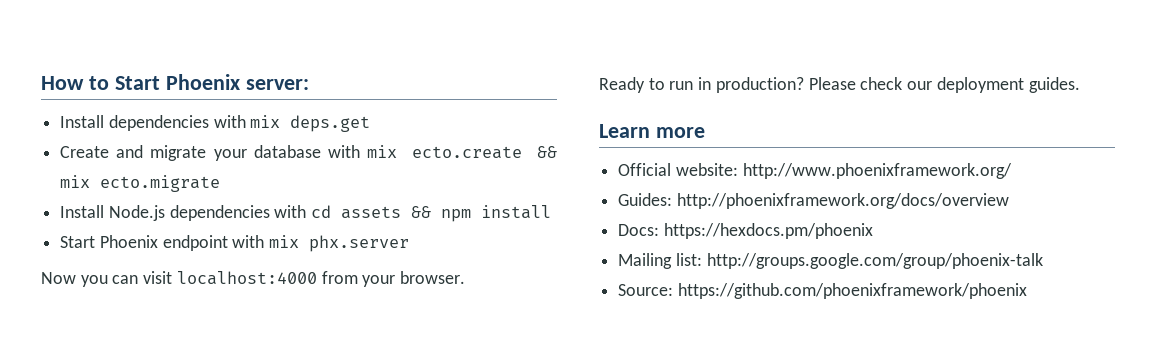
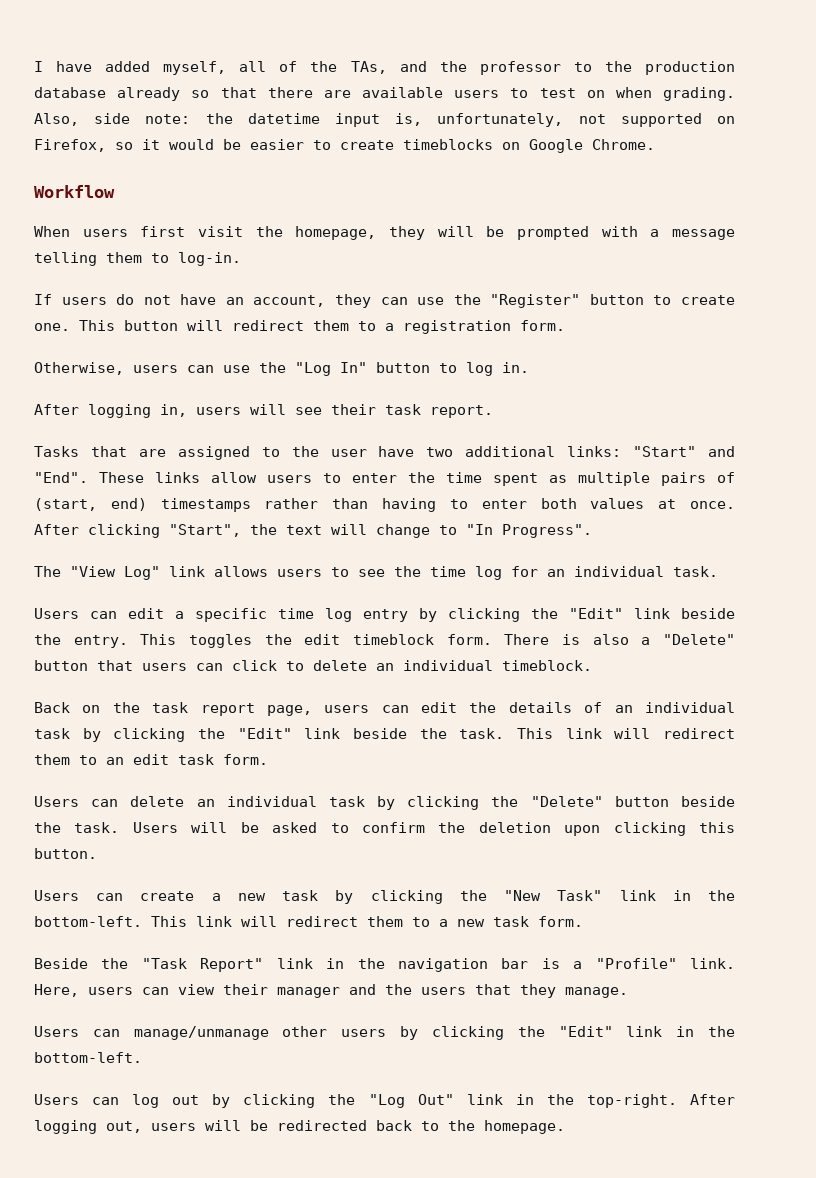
- How to Start Phoenix server:
- Install dependencies with mix deps.get
- Create and migrate your database with mix ecto.create && mix ecto.migrate
- Install Node.js dependencies with cd assets && npm install
- Start Phoenix endpoint with mix phx.server
- Now you can visit localhost:4000 from your browser.
- Ready to run in production? Please check our deployment guides.
- Learn more
- Official website: http://www.phoenixframework.org/
- Guides: http://phoenixframework.org/docs/overview
- Docs: https://hexdocs.pm/phoenix
- Mailing list: http://groups.google.com/group/phoenix-talk
- Source: https://github.com/phoenixframework/phoenix
+ I have added myself, all of the TAs, and the professor to the production database already so that there are available users to test on when grading. Also, side note: the datetime input is, unfortunately, not supported on Firefox, so it would be easier to create timeblocks on Google Chrome.
+ Workflow
+ When users first visit the homepage, they will be prompted with a message telling them to log-in.
+ If users do not have an account, they can use the "Register" button to create one. This button will redirect them to a registration form.
+ Otherwise, users can use the "Log In" button to log in.
+ After logging in, users will see their task report.
+ Tasks that are assigned to the user have two additional links: "Start" and "End". These links allow users to enter the time spent as multiple pairs of (start, end) timestamps rather than having to enter both values at once. After clicking "Start", the text will change to "In Progress".
+ The "View Log" link allows users to see the time log for an individual task.
+ Users can edit a specific time log entry by clicking the "Edit" link beside the entry. This toggles the edit timeblock form. There is also a "Delete" button that users can click to delete an individual timeblock.
+ Back on the task report page, users can edit the details of an individual task by clicking the "Edit" link beside the task. This link will redirect them to an edit task form.
+ Users can delete an individual task by clicking the "Delete" button beside the task. Users will be asked to confirm the deletion upon clicking this button.
+ Users can create a new task by clicking the "New Task" link in the bottom-left. This link will redirect them to a new task form.
+ Beside the "Task Report" link in the navigation bar is a "Profile" link. Here, users can view their manager and the users that they manage.
+ Users can manage/unmanage other users by clicking the "Edit" link in the bottom-left.
+ Users can log out by clicking the "Log Out" link in the top-right. After logging out, users will be redirected back to the homepage.

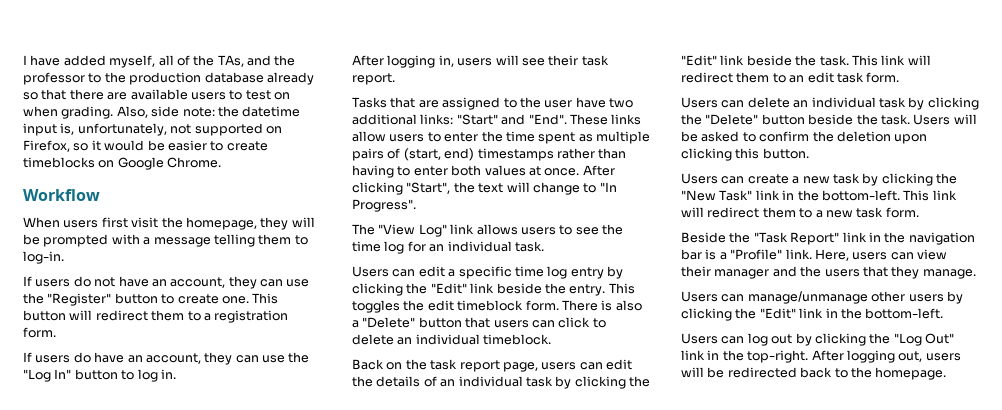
- Otherwise, users can use the "Log In" button to log in.
+ If users do have an account, they can use the "Log In" button to log in.

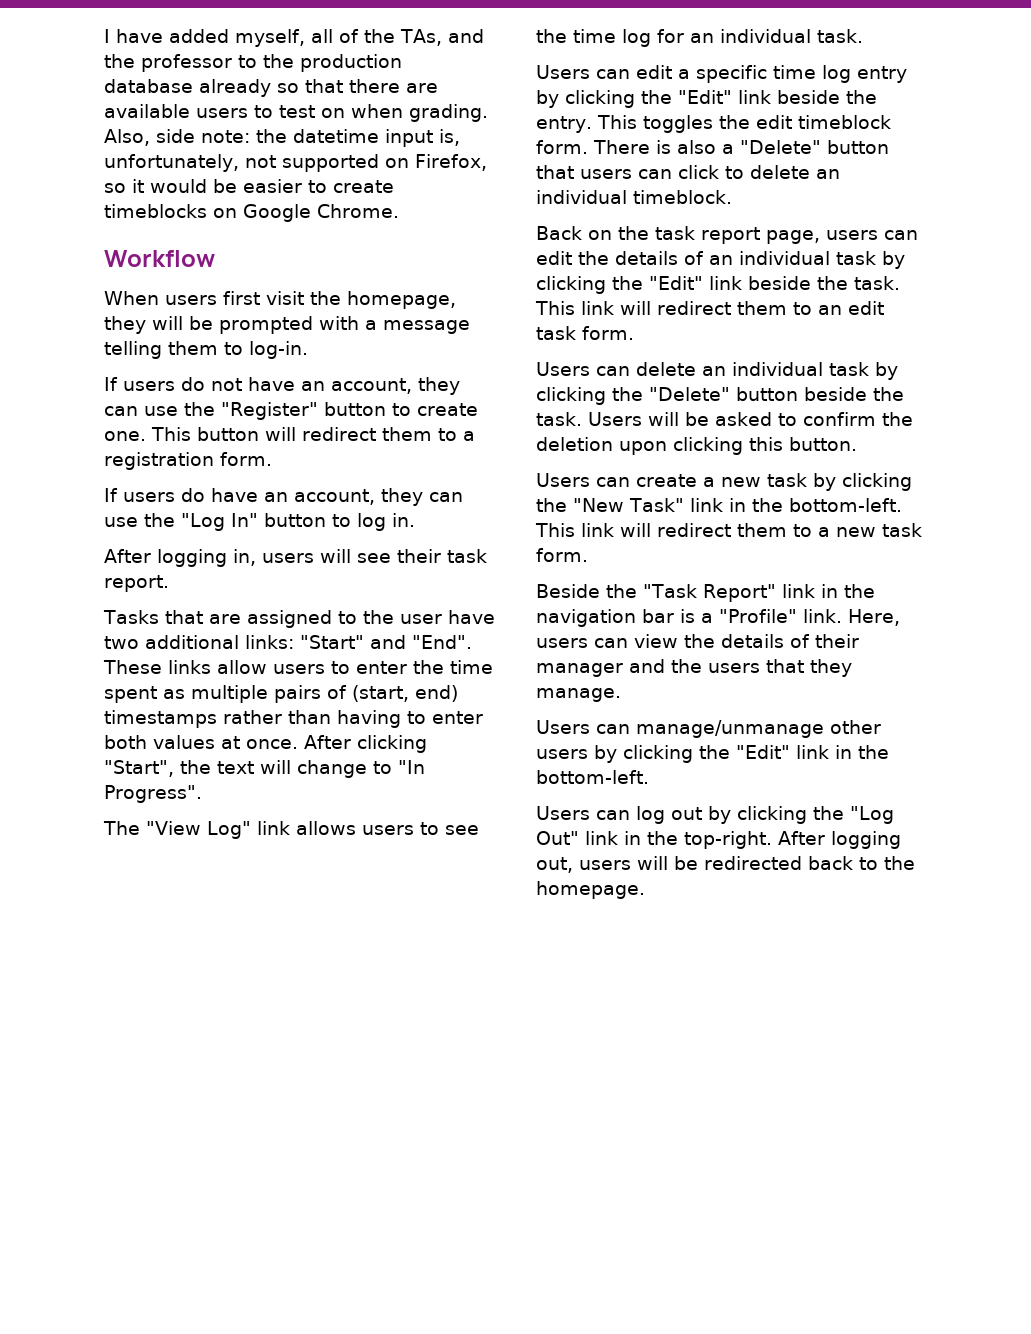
- Here, users can view their manager and the users that they manage.
+ Here, users can view the details of their manager and the users that they manage.

